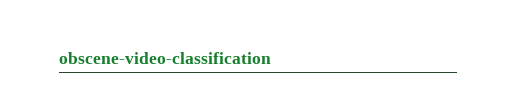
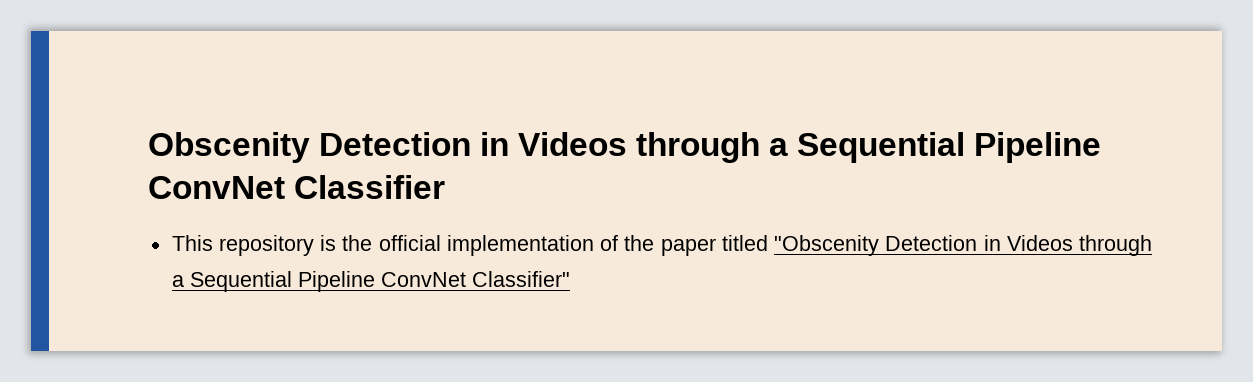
- obscene-video-classification
+ Obscenity Detection in Videos through a Sequential Pipeline ConvNet Classifier
+ This repository is the official implementation of the paper titled "Obscenity Detection in Videos through a Sequential Pipeline ConvNet Classifier"

